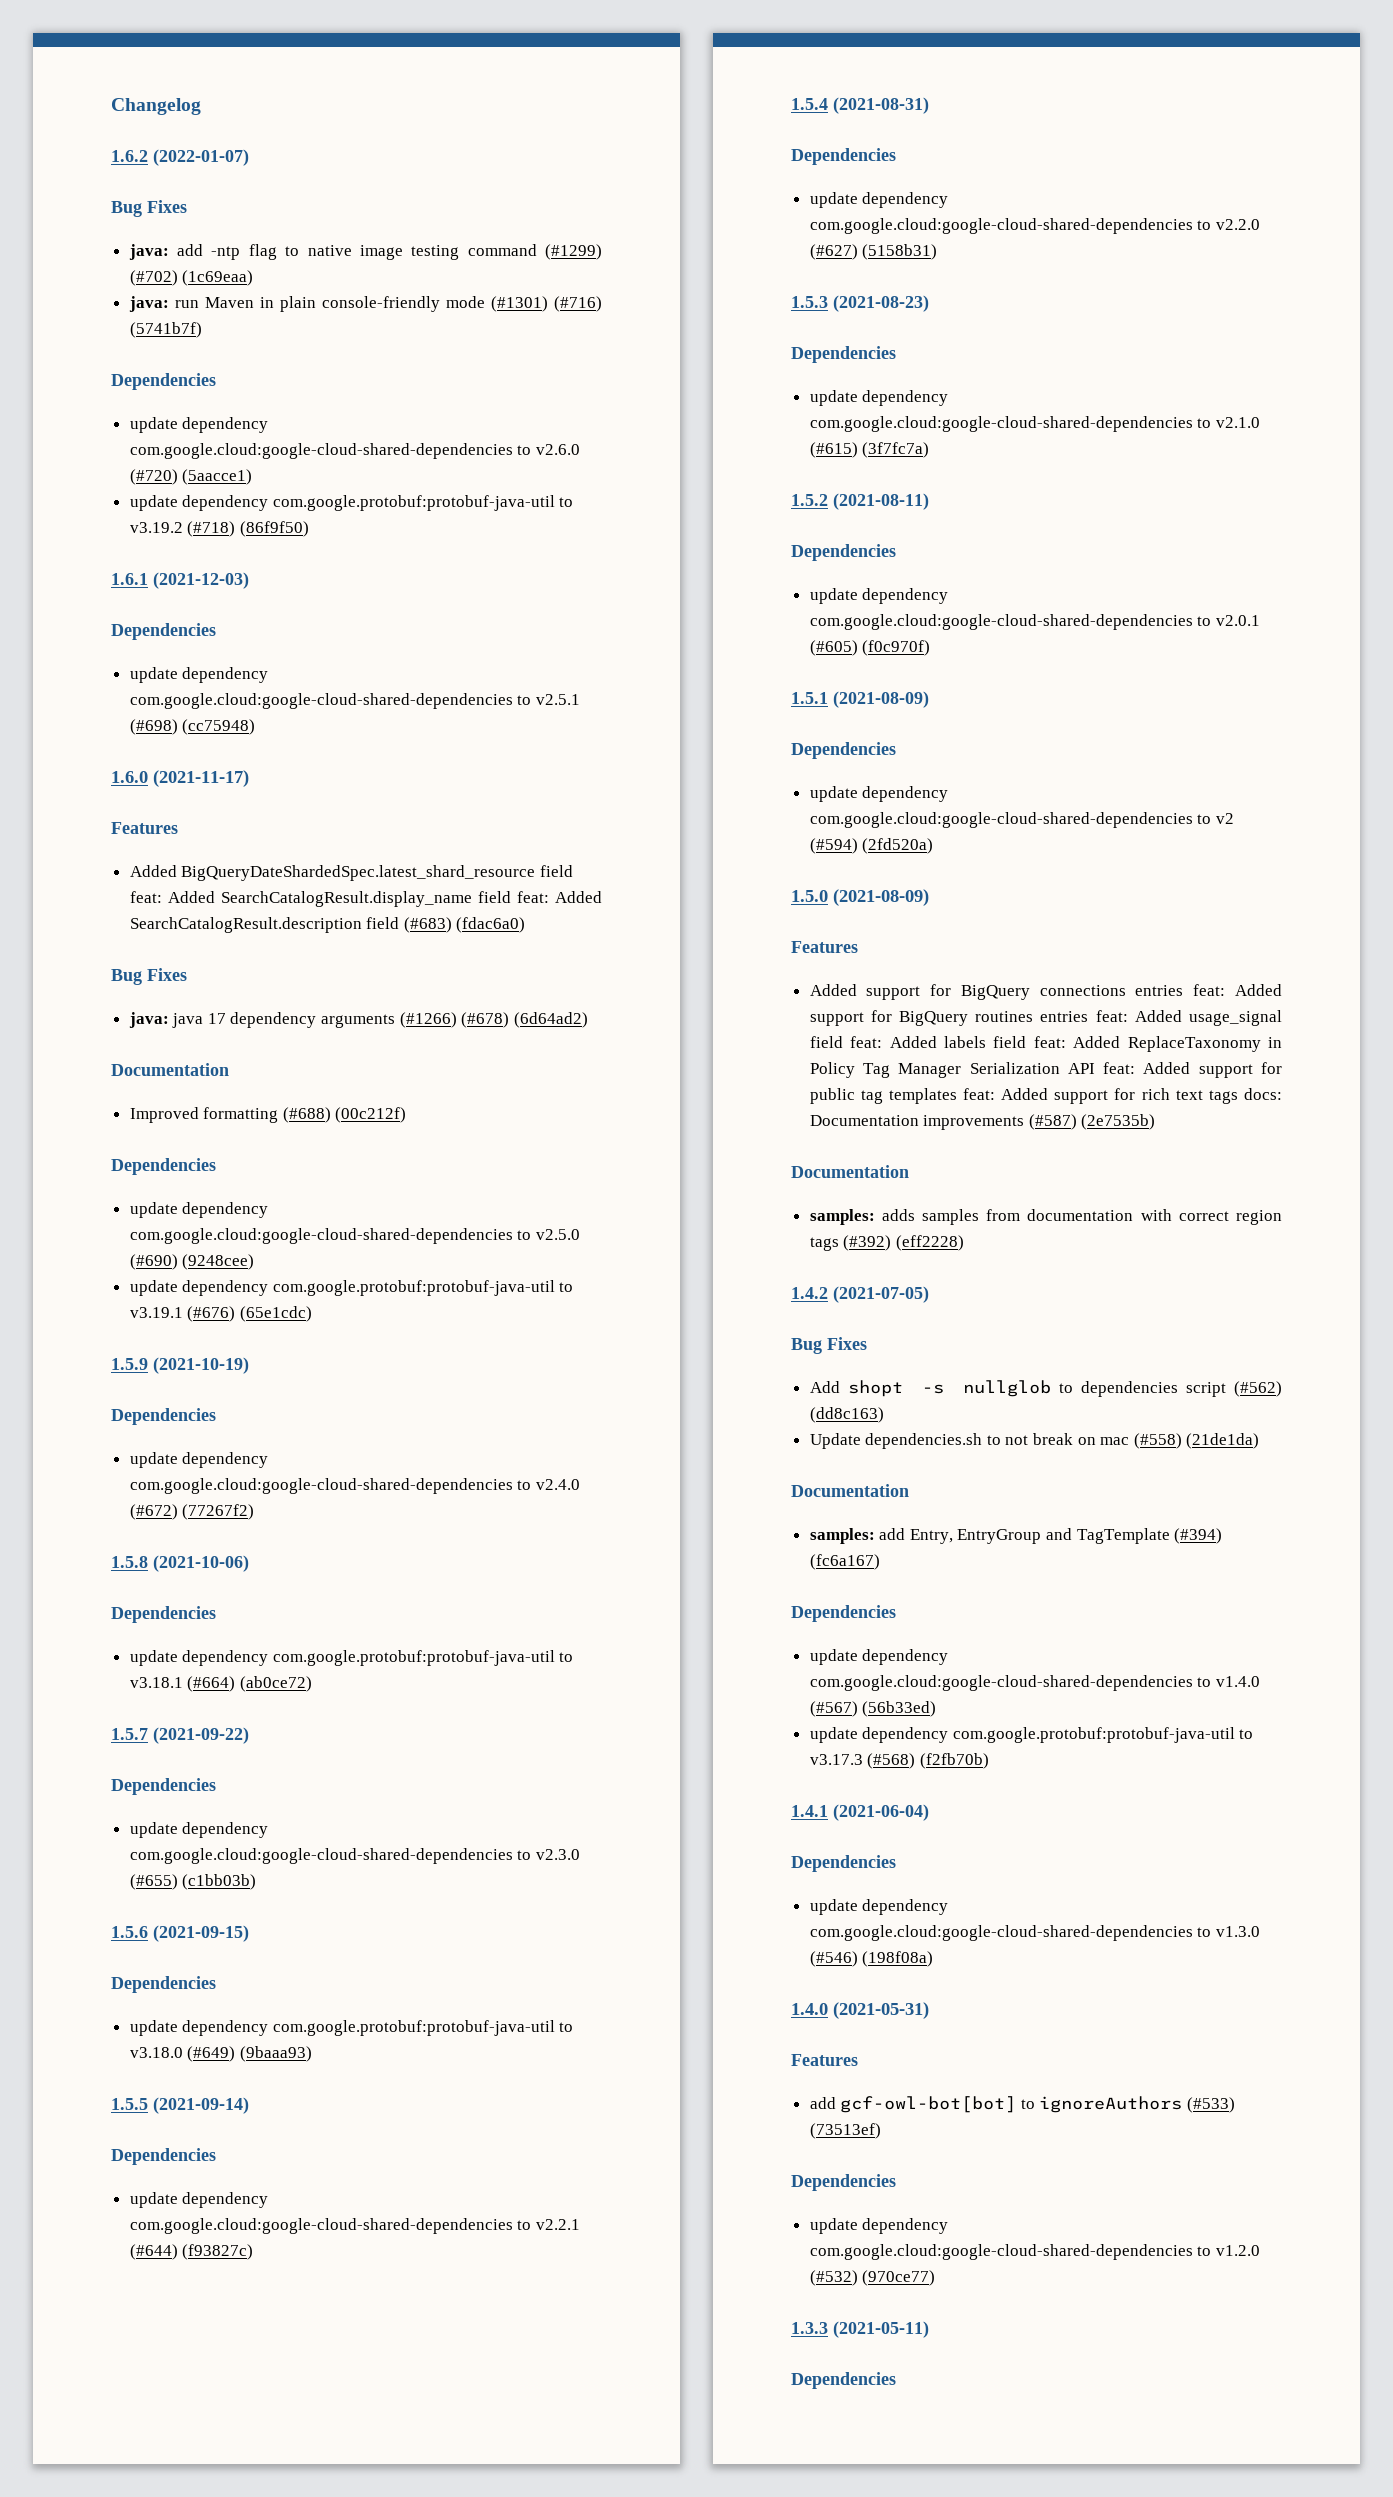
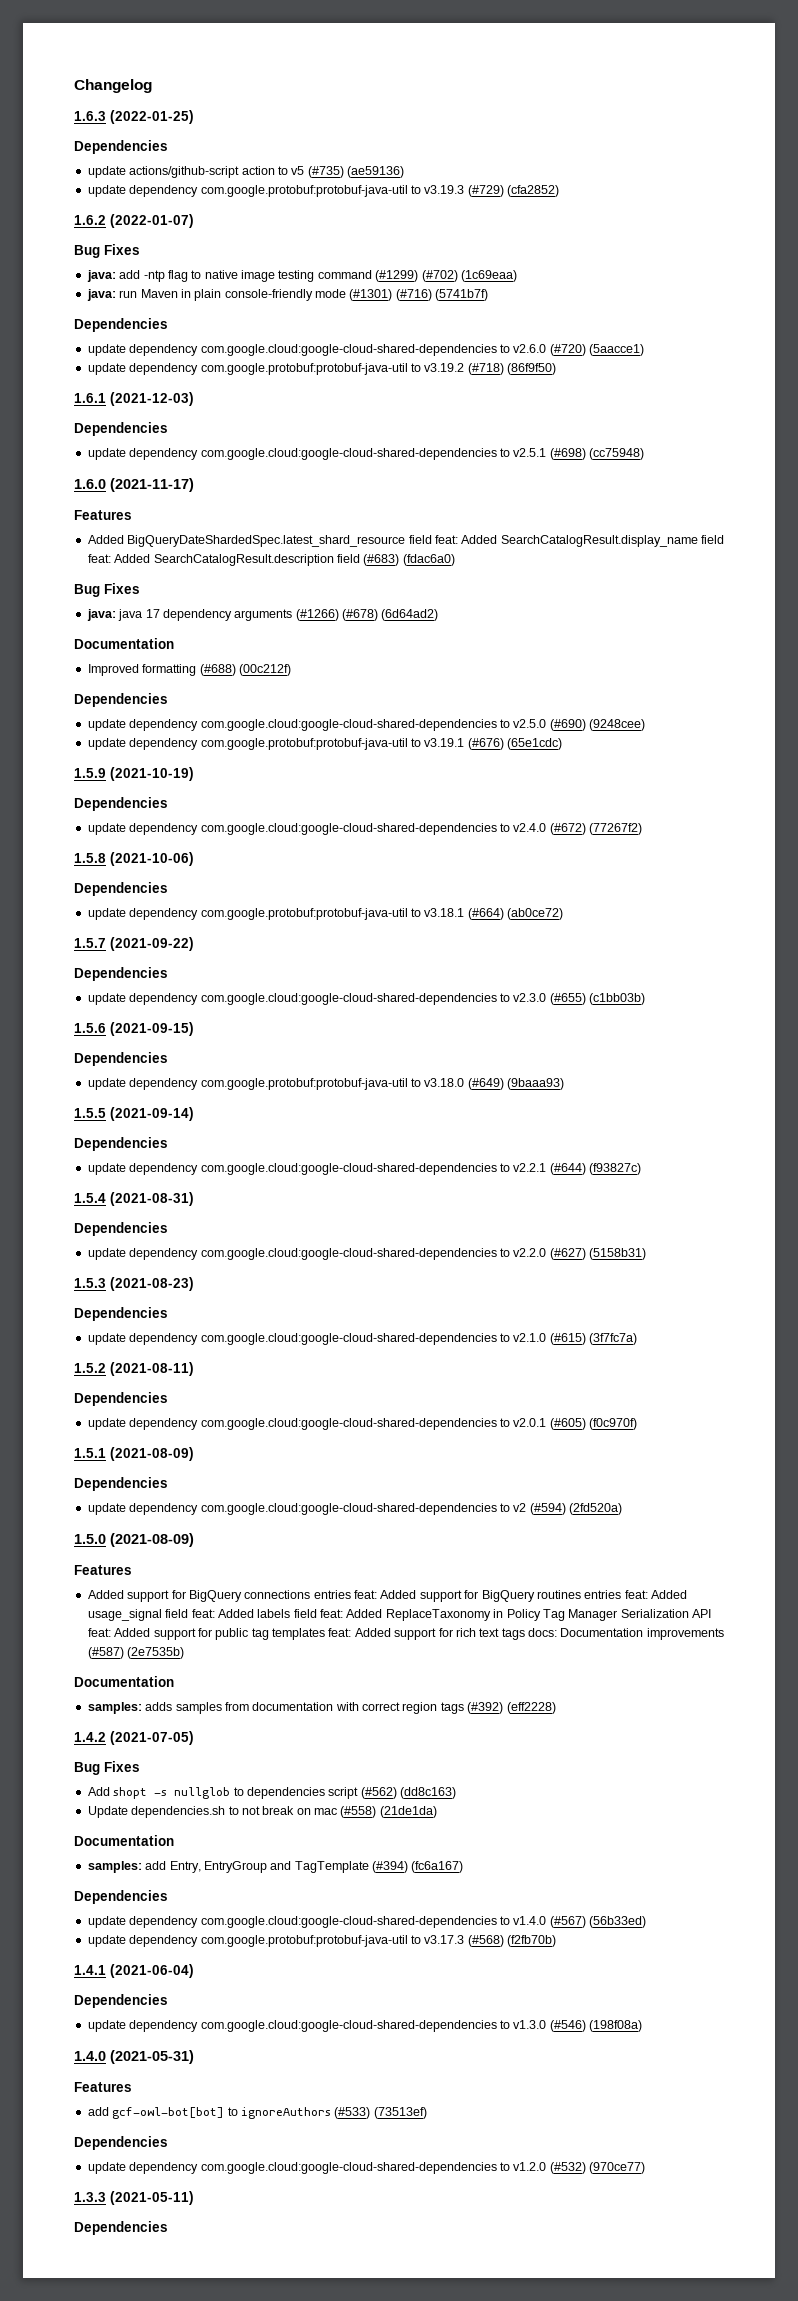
+ 1.6.3 (2022-01-25)
+ Dependencies
+ update actions/github-script action to v5 (#735) (ae59136)
+ update dependency com.google.protobuf:protobuf-java-util to v3.19.3 (#729) (cfa2852)

